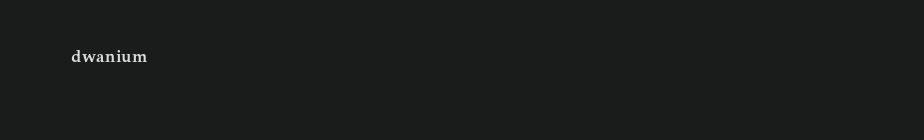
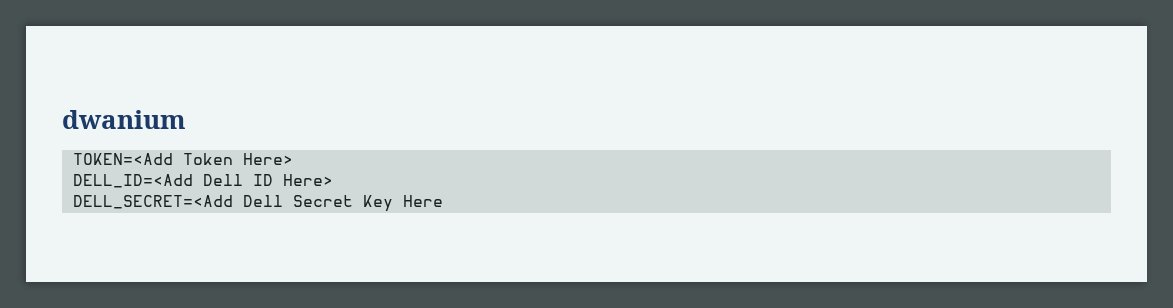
+ TOKEN=<Add Token Here>
+ DELL_ID=<Add Dell ID Here>
+ DELL_SECRET=<Add Dell Secret Key Here

